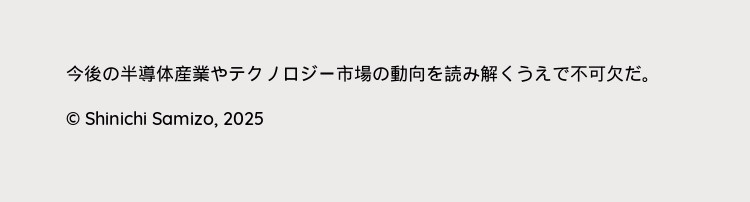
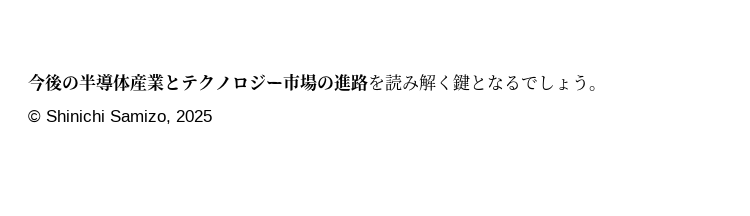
- 今後の半導体産業やテクノロジー市場の動向を読み解くうえで不可欠だ。
+ 今後の半導体産業とテクノロジー市場の進路を読み解く鍵となるでしょう。

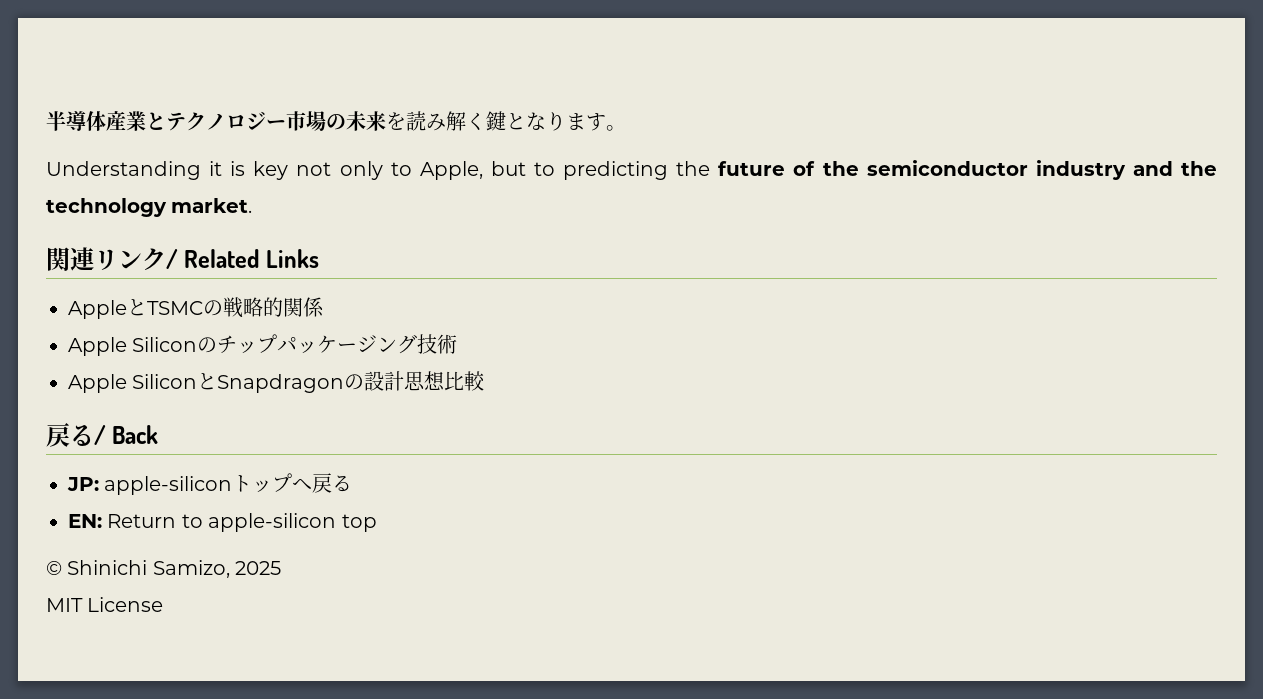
- 今後の半導体産業とテクノロジー市場の進路を読み解く鍵となるでしょう。
+ 半導体産業とテクノロジー市場の未来を読み解く鍵となります。
+ Understanding it is key not only to Apple, but to predicting the future of the semiconductor industry and the technology market.
+ 関連リンク/ Related Links
+ AppleとTSMCの戦略的関係
+ Apple Siliconのチップパッケージング技術
+ Apple SiliconとSnapdragonの設計思想比較
+ 戻る/ Back
+ JP: apple-siliconトップへ戻る
+ EN: Return to apple-silicon top
+ MIT License

